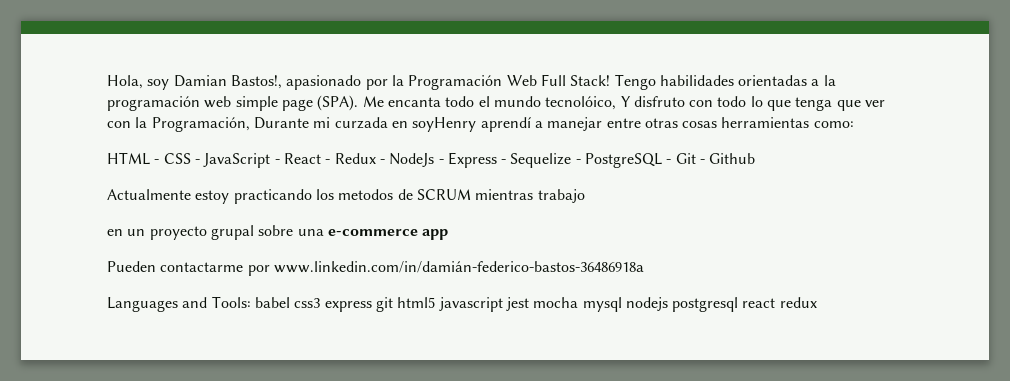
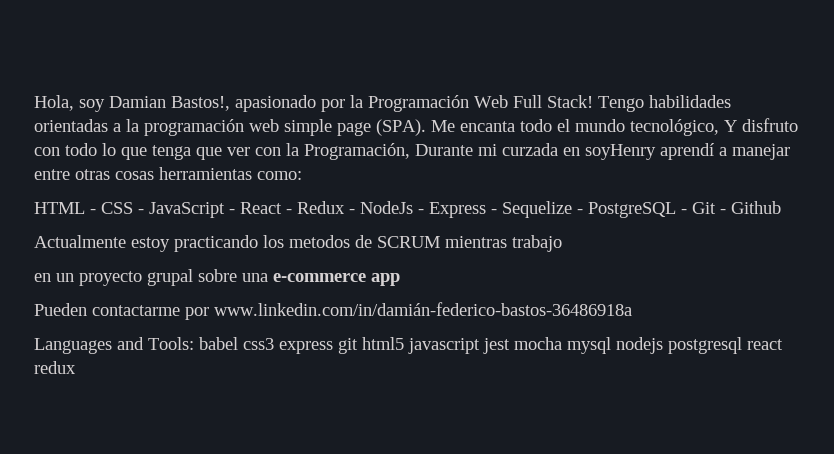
- Me encanta todo el mundo tecnolóico, Y disfruto con todo lo que tenga que ver con la Programación, Durante mi curzada en soyHenry aprendí a manejar entre otras cosas herramientas como:
+ Me encanta todo el mundo tecnológico, Y disfruto con todo lo que tenga que ver con la Programación, Durante mi curzada en soyHenry aprendí a manejar entre otras cosas herramientas como:

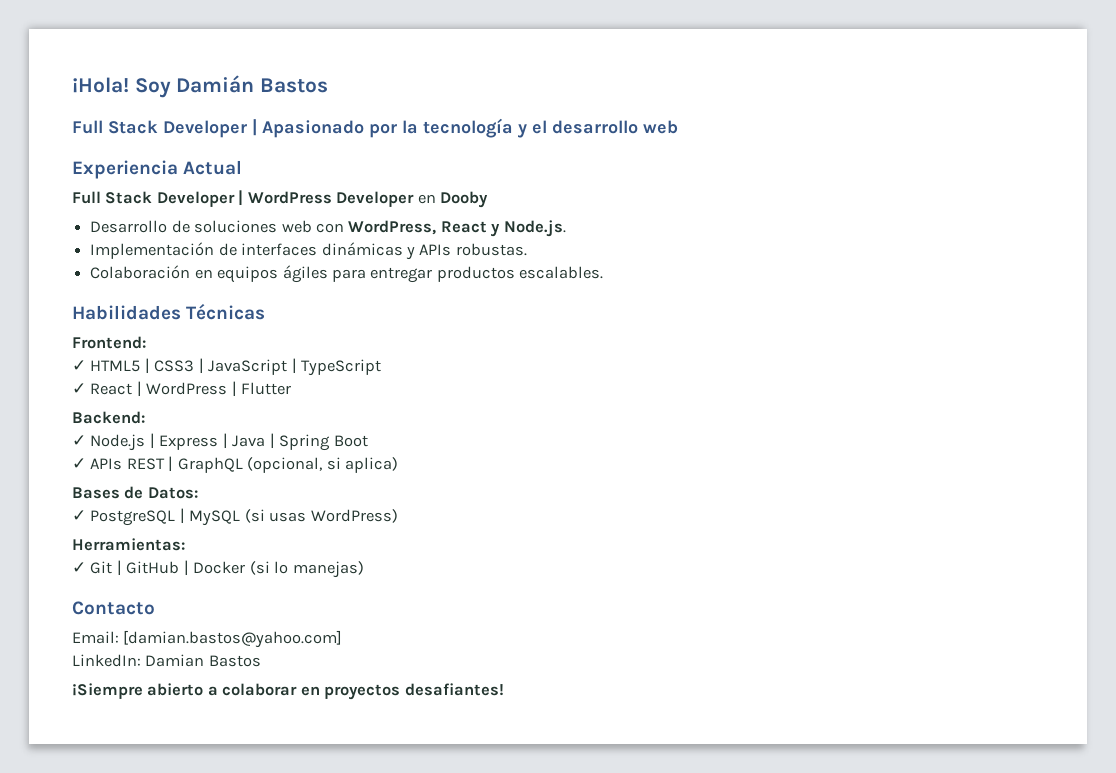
- Hola, soy Damian Bastos!, apasionado por la Programación Web Full Stack! Tengo habilidades orientadas a la programación web simple page (SPA). Me encanta todo el mundo tecnológico, Y disfruto con todo lo que tenga que ver con la Programación, Durante mi curzada en soyHenry aprendí a manejar entre otras cosas herramientas como:
- HTML - CSS - JavaScript - React - Redux - NodeJs - Express - Sequelize - PostgreSQL - Git - Github
- Actualmente estoy practicando los metodos de SCRUM mientras trabajo
- en un proyecto grupal sobre una e-commerce app
- Pueden contactarme por www.linkedin.com/in/damián-federico-bastos-36486918a
- Languages and Tools: babel css3 express git html5 javascript jest mocha mysql nodejs postgresql react redux
+ ¡Hola! Soy Damián Bastos
+ Full Stack Developer | Apasionado por la tecnología y el desarrollo web
+ Experiencia Actual
+ Full Stack Developer | WordPress Developer en Dooby
+ Desarrollo de soluciones web con WordPress, React y Node.js.
+ Implementación de interfaces dinámicas y APIs robustas.
+ Colaboración en equipos ágiles para entregar productos escalables.
+ Habilidades Técnicas
+ Frontend:
+ ✓ HTML5 | CSS3 | JavaScript | TypeScript
+ ✓ React | WordPress | Flutter
+ Backend:
+ ✓ Node.js | Express | Java | Spring Boot
+ ✓ APIs REST | GraphQL (opcional, si aplica)
+ Bases de Datos:
+ ✓ PostgreSQL | MySQL (si usas WordPress)
+ Herramientas:
+ ✓ Git | GitHub | Docker (si lo manejas)
+ Contacto
+ Email: [damian.bastos@yahoo.com]
+ LinkedIn: Damian Bastos
+ ¡Siempre abierto a colaborar en proyectos desafiantes!

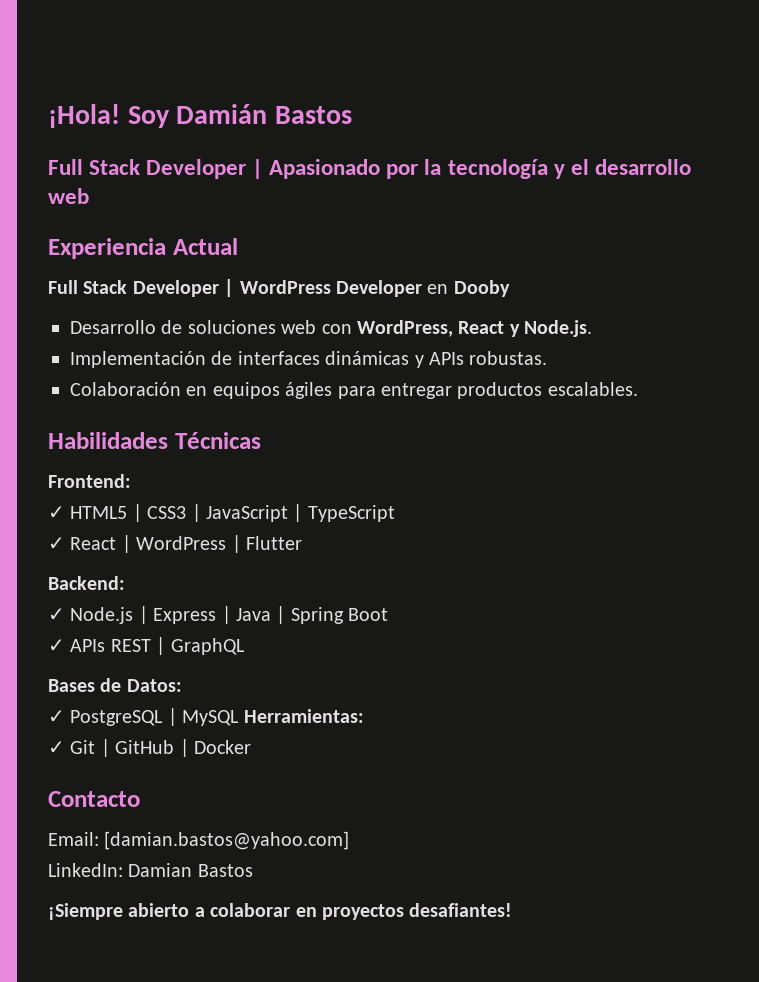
- ✓ APIs REST | GraphQL (opcional, si aplica)
+ ✓ APIs REST | GraphQL
- ✓ PostgreSQL | MySQL (si usas WordPress)
- Herramientas:
+ ✓ PostgreSQL | MySQL Herramientas:
- ✓ Git | GitHub | Docker (si lo manejas)
+ ✓ Git | GitHub | Docker

